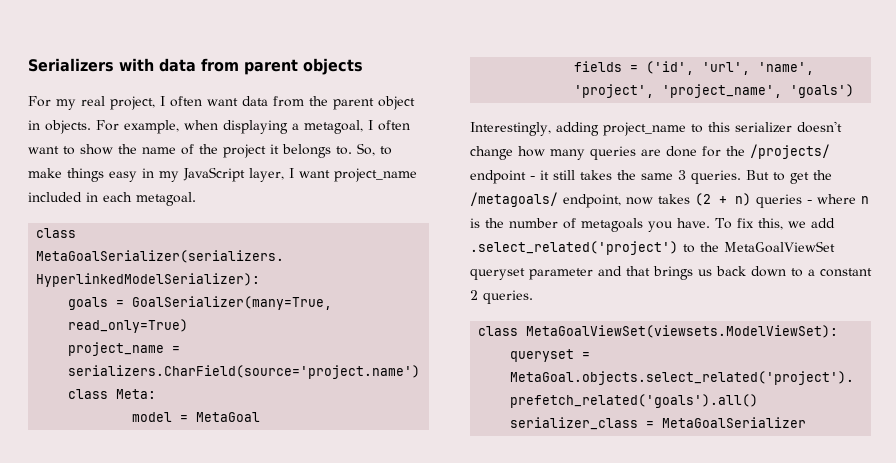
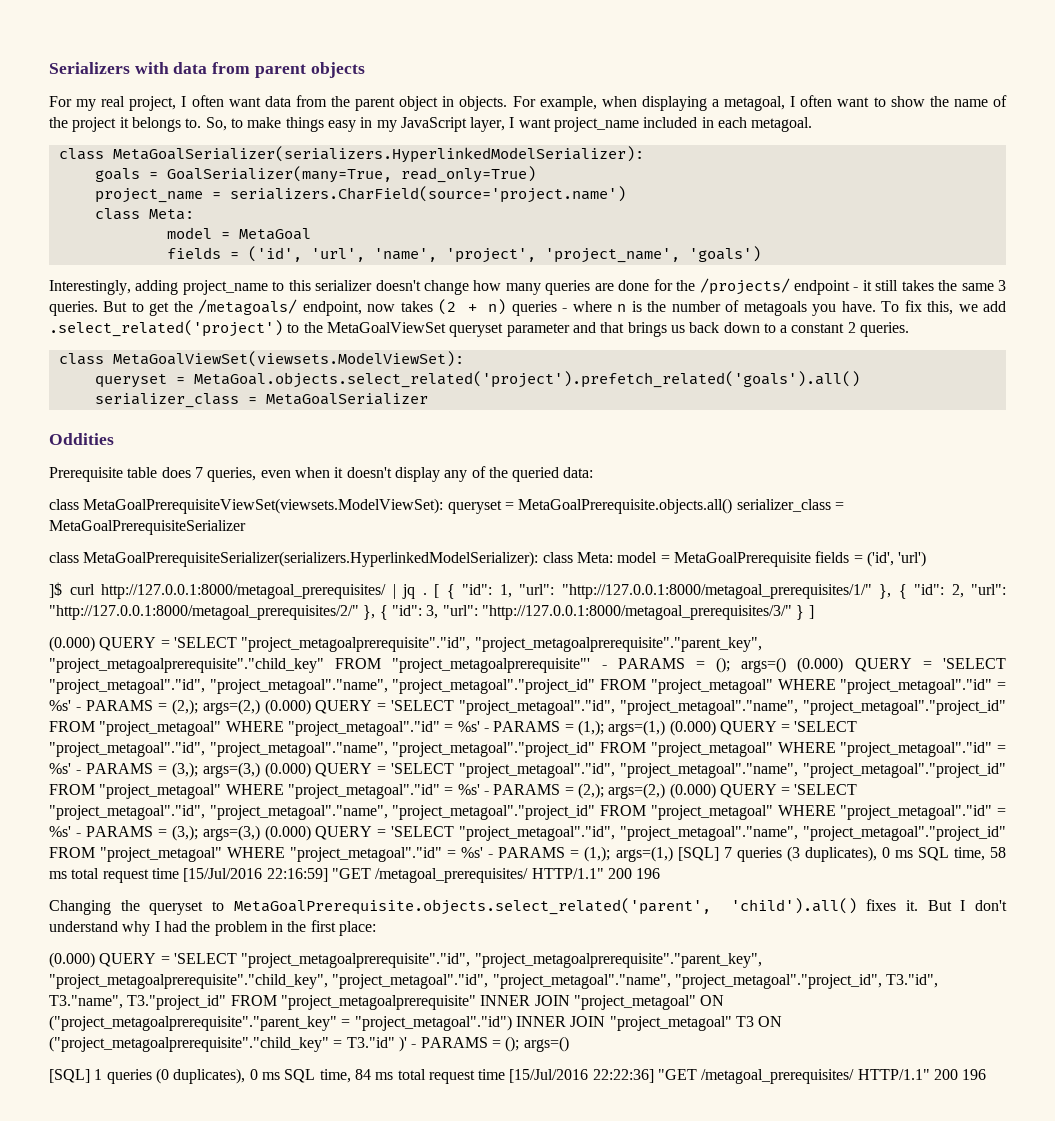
+ Oddities
+ Prerequisite table does 7 queries, even when it doesn't display any of the queried data:
+ class MetaGoalPrerequisiteViewSet(viewsets.ModelViewSet): queryset = MetaGoalPrerequisite.objects.all() serializer_class = MetaGoalPrerequisiteSerializer
+ class MetaGoalPrerequisiteSerializer(serializers.HyperlinkedModelSerializer): class Meta: model = MetaGoalPrerequisite fields = ('id', 'url')
+ ]$ curl http://127.0.0.1:8000/metagoal_prerequisites/ | jq . [ { "id": 1, "url": "http://127.0.0.1:8000/metagoal_prerequisites/1/" }, { "id": 2, "url": "http://127.0.0.1:8000/metagoal_prerequisites/2/" }, { "id": 3, "url": "http://127.0.0.1:8000/metagoal_prerequisites/3/" } ]
+ (0.000) QUERY = 'SELECT "project_metagoalprerequisite"."id", "project_metagoalprerequisite"."parent_key", "project_metagoalprerequisite"."child_key" FROM "project_metagoalprerequisite"' - PARAMS = (); args=() (0.000) QUERY = 'SELECT "project_metagoal"."id", "project_metagoal"."name", "project_metagoal"."project_id" FROM "project_metagoal" WHERE "project_metagoal"."id" = %s' - PARAMS = (2,); args=(2,) (0.000) QUERY = 'SELECT "project_metagoal"."id", "project_metagoal"."name", "project_metagoal"."project_id" FROM "project_metagoal" WHERE "project_metagoal"."id" = %s' - PARAMS = (1,); args=(1,) (0.000) QUERY = 'SELECT "project_metagoal"."id", "project_metagoal"."name", "project_metagoal"."project_id" FROM "project_metagoal" WHERE "project_metagoal"."id" = %s' - PARAMS = (3,); args=(3,) (0.000) QUERY = 'SELECT "project_metagoal"."id", "project_metagoal"."name", "project_metagoal"."project_id" FROM "project_metagoal" WHERE "project_metagoal"."id" = %s' - PARAMS = (2,); args=(2,) (0.000) QUERY = 'SELECT "project_metagoal"."id", "project_metagoal"."name", "project_metagoal"."project_id" FROM "project_metagoal" WHERE "project_metagoal"."id" = %s' - PARAMS = (3,); args=(3,) (0.000) QUERY = 'SELECT "project_metagoal"."id", "project_metagoal"."name", "project_metagoal"."project_id" FROM "project_metagoal" WHERE "project_metagoal"."id" = %s' - PARAMS = (1,); args=(1,) [SQL] 7 queries (3 duplicates), 0 ms SQL time, 58 ms total request time [15/Jul/2016 22:16:59] "GET /metagoal_prerequisites/ HTTP/1.1" 200 196
+ Changing the queryset to MetaGoalPrerequisite.objects.select_related('parent', 'child').all() fixes it. But I don't understand why I had the problem in the first place:
+ (0.000) QUERY = 'SELECT "project_metagoalprerequisite"."id", "project_metagoalprerequisite"."parent_key", "project_metagoalprerequisite"."child_key", "project_metagoal"."id", "project_metagoal"."name", "project_metagoal"."project_id", T3."id", T3."name", T3."project_id" FROM "project_metagoalprerequisite" INNER JOIN "project_metagoal" ON ("project_metagoalprerequisite"."parent_key" = "project_metagoal"."id") INNER JOIN "project_metagoal" T3 ON ("project_metagoalprerequisite"."child_key" = T3."id" )' - PARAMS = (); args=()
+ [SQL] 1 queries (0 duplicates), 0 ms SQL time, 84 ms total request time [15/Jul/2016 22:22:36] "GET /metagoal_prerequisites/ HTTP/1.1" 200 196

